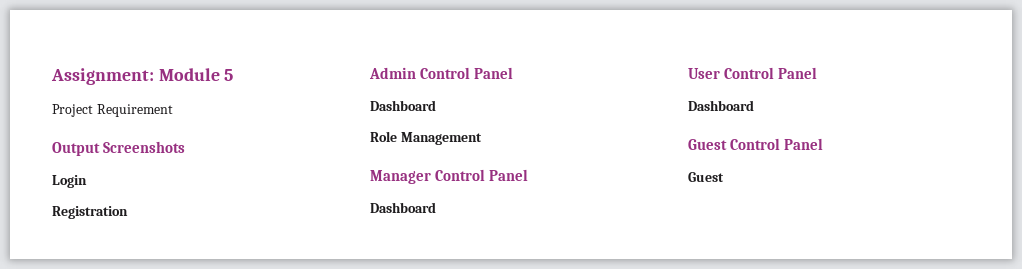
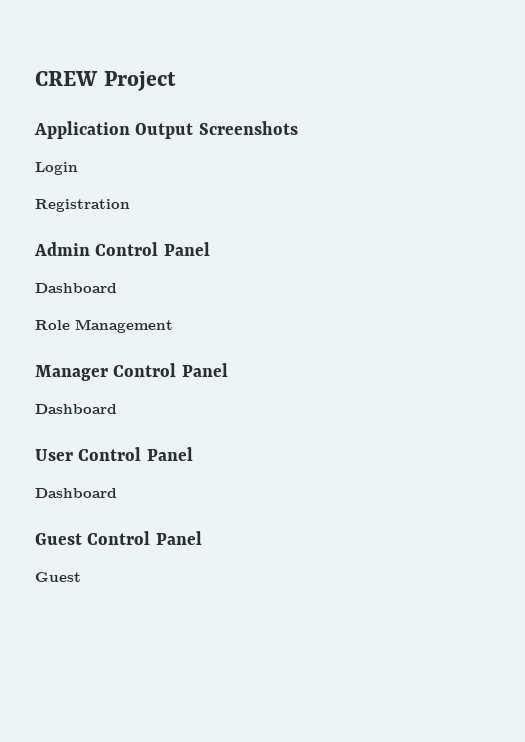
- Assignment: Module 5
- Project Requirement
- Output Screenshots
+ CREW Project
+ Application Output Screenshots

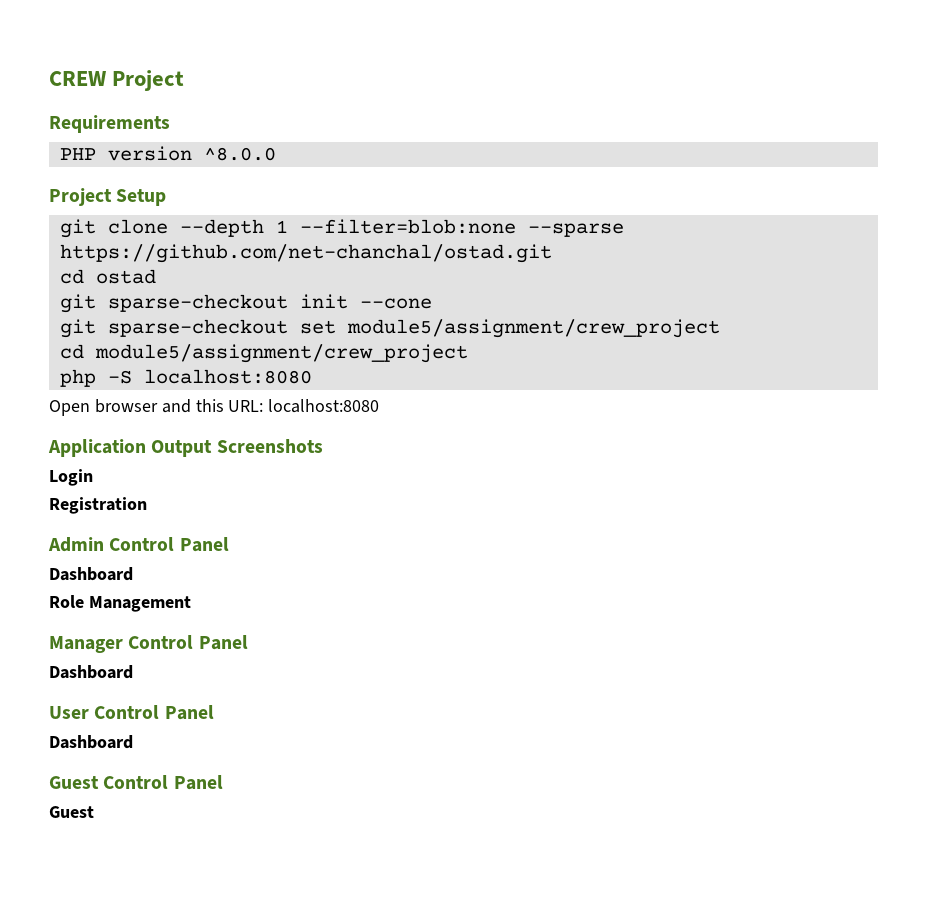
+ Requirements
+ PHP version ^8.0.0
+ Project Setup
+ git clone --depth 1 --filter=blob:none --sparse https://github.com/net-chanchal/ostad.git
+ cd ostad
+ git sparse-checkout init --cone
+ git sparse-checkout set module5/assignment/crew_project
+ cd module5/assignment/crew_project
+ php -S localhost:8080
+ Open browser and this URL: localhost:8080

